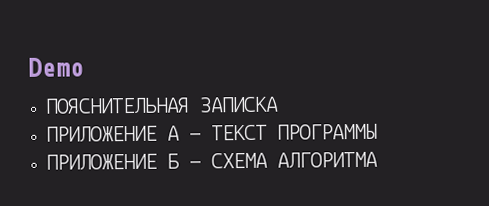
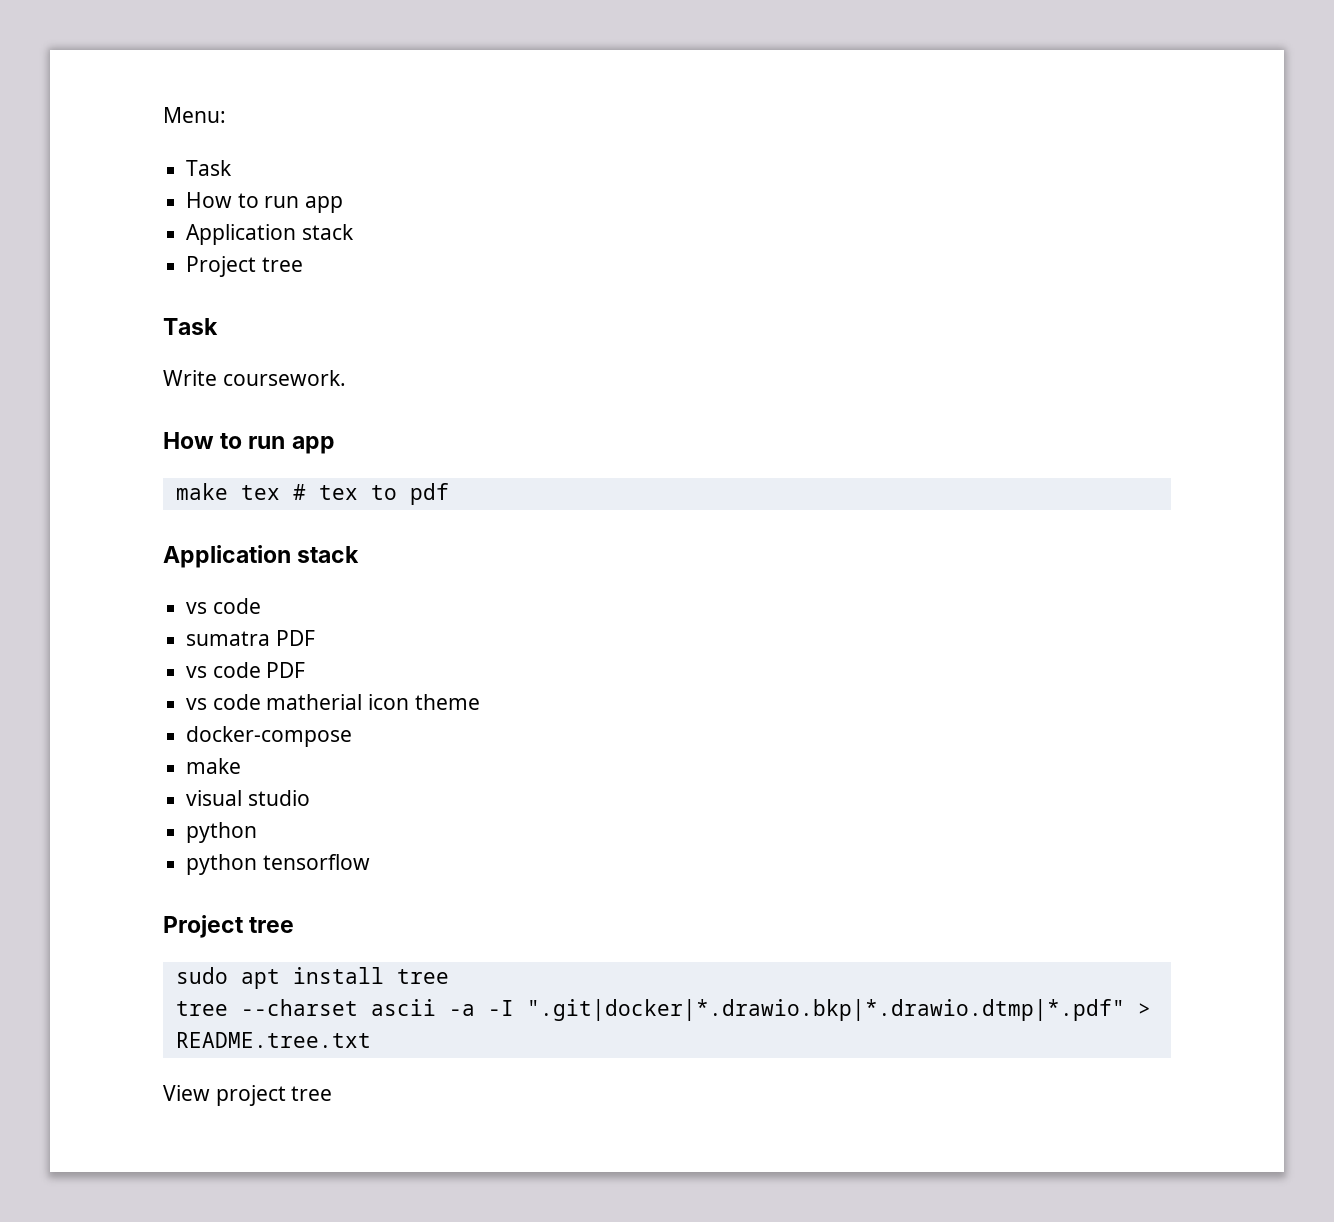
- Demo
- ПОЯСНИТЕЛЬНАЯ ЗАПИСКА
- ПРИЛОЖЕНИЕ А - ТЕКСТ ПРОГРАММЫ
- ПРИЛОЖЕНИЕ Б - СХЕМА АЛГОРИТМА
+ Menu:
+ Task
+ How to run app
+ Application stack
+ Project tree
+ Task
+ Write coursework.
+ How to run app
+ make tex # tex to pdf
+ Application stack
+ vs code
+ sumatra PDF
+ vs code PDF
+ vs code matherial icon theme
+ docker-compose
+ make
+ visual studio
+ python
+ python tensorflow
+ Project tree
+ sudo apt install tree
+ tree --charset ascii -a -I ".git|docker|*.drawio.bkp|*.drawio.dtmp|*.pdf" > README.tree.txt
+ View project tree

